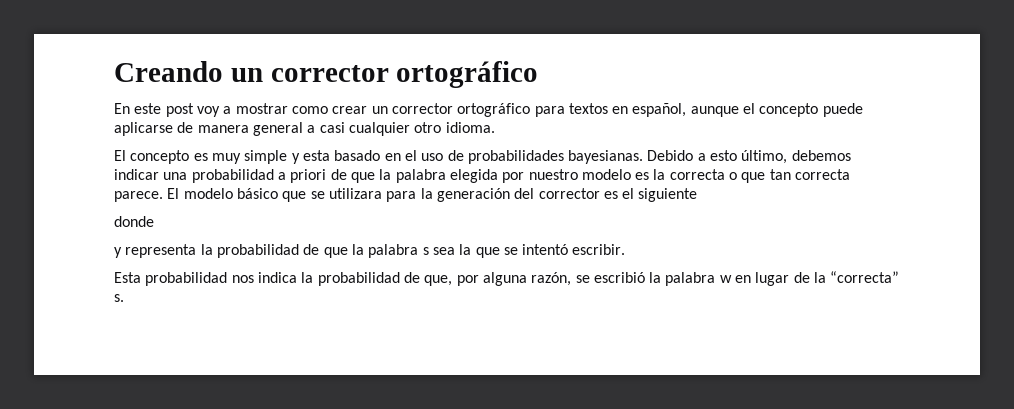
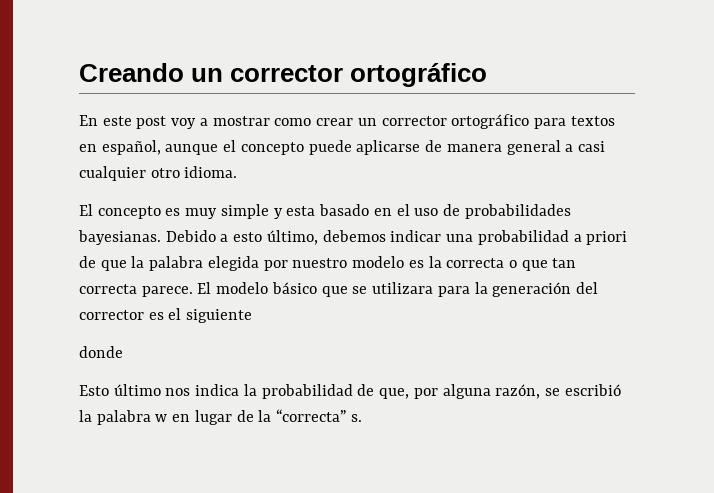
- y representa la probabilidad de que la palabra s sea la que se intentó escribir.
- Esta probabilidad nos indica la probabilidad de que, por alguna razón, se escribió la palabra w en lugar de la “correcta” s.
+ Esto último nos indica la probabilidad de que, por alguna razón, se escribió la palabra w en lugar de la “correcta” s.

